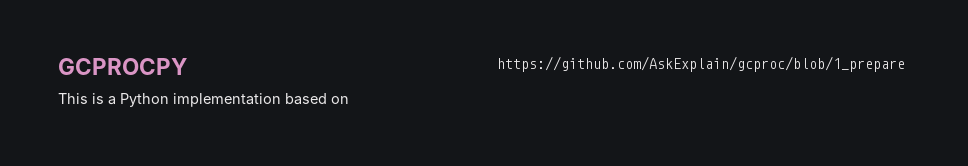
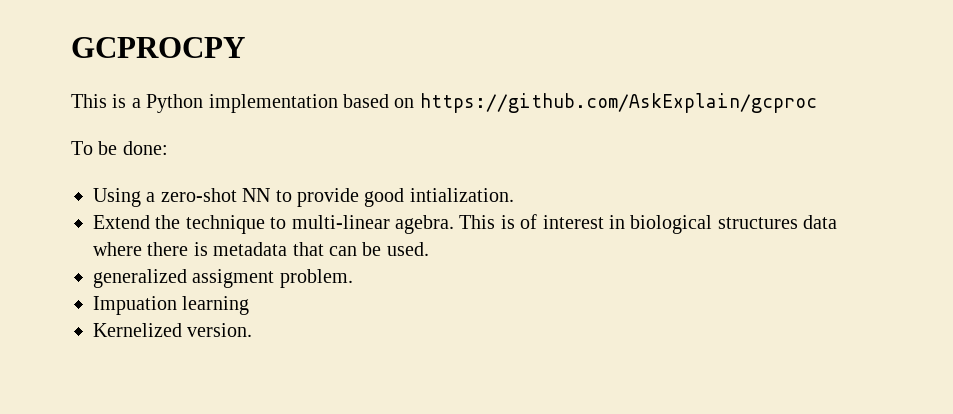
- This is a Python implementation based on https://github.com/AskExplain/gcproc/blob/1_prepare
+ This is a Python implementation based on https://github.com/AskExplain/gcproc
+ To be done:
+ Using a zero-shot NN to provide good intialization.
+ Extend the technique to multi-linear agebra. This is of interest in biological structures data where there is metadata that can be used.
+ generalized assigment problem.
+ Impuation learning
+ Kernelized version.

